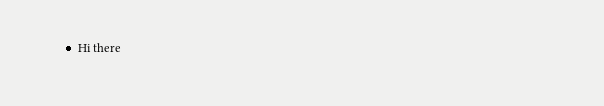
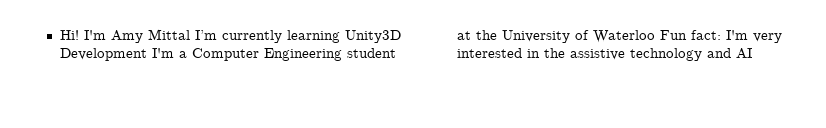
- Hi there
+ Hi! I'm Amy Mittal I’m currently learning Unity3D Development I'm a Computer Engineering student at the University of Waterloo Fun fact: I'm very interested in the assistive technology and AI

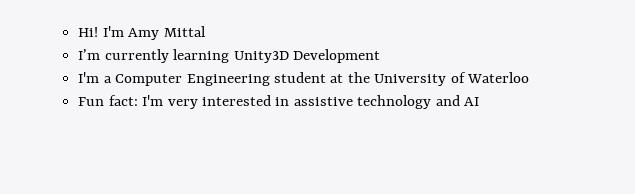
- I'm Amy Mittal I’m currently learning Unity3D Development I'm a Computer Engineering student at the University of Waterloo Fun fact: I'm very interested in the assistive technology and AI
+ I'm Amy Mittal
+ I’m currently learning Unity3D Development
+ I'm a Computer Engineering student at the University of Waterloo
+ Fun fact: I'm very interested in assistive technology and AI

